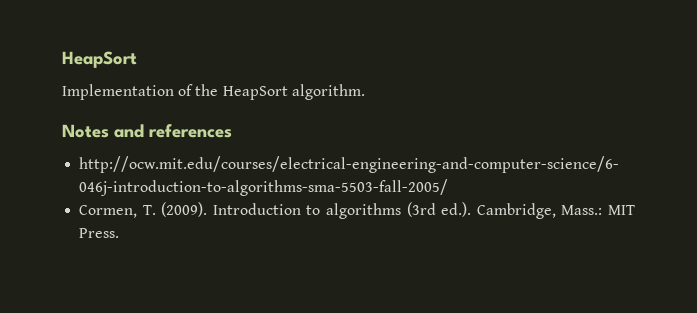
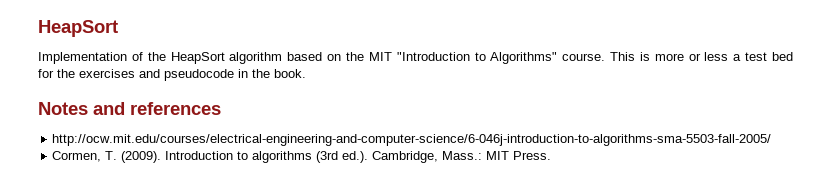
- Implementation of the HeapSort algorithm.
+ Implementation of the HeapSort algorithm based on the MIT "Introduction to Algorithms" course. This is more or less a test bed for the exercises and pseudocode in the book.

